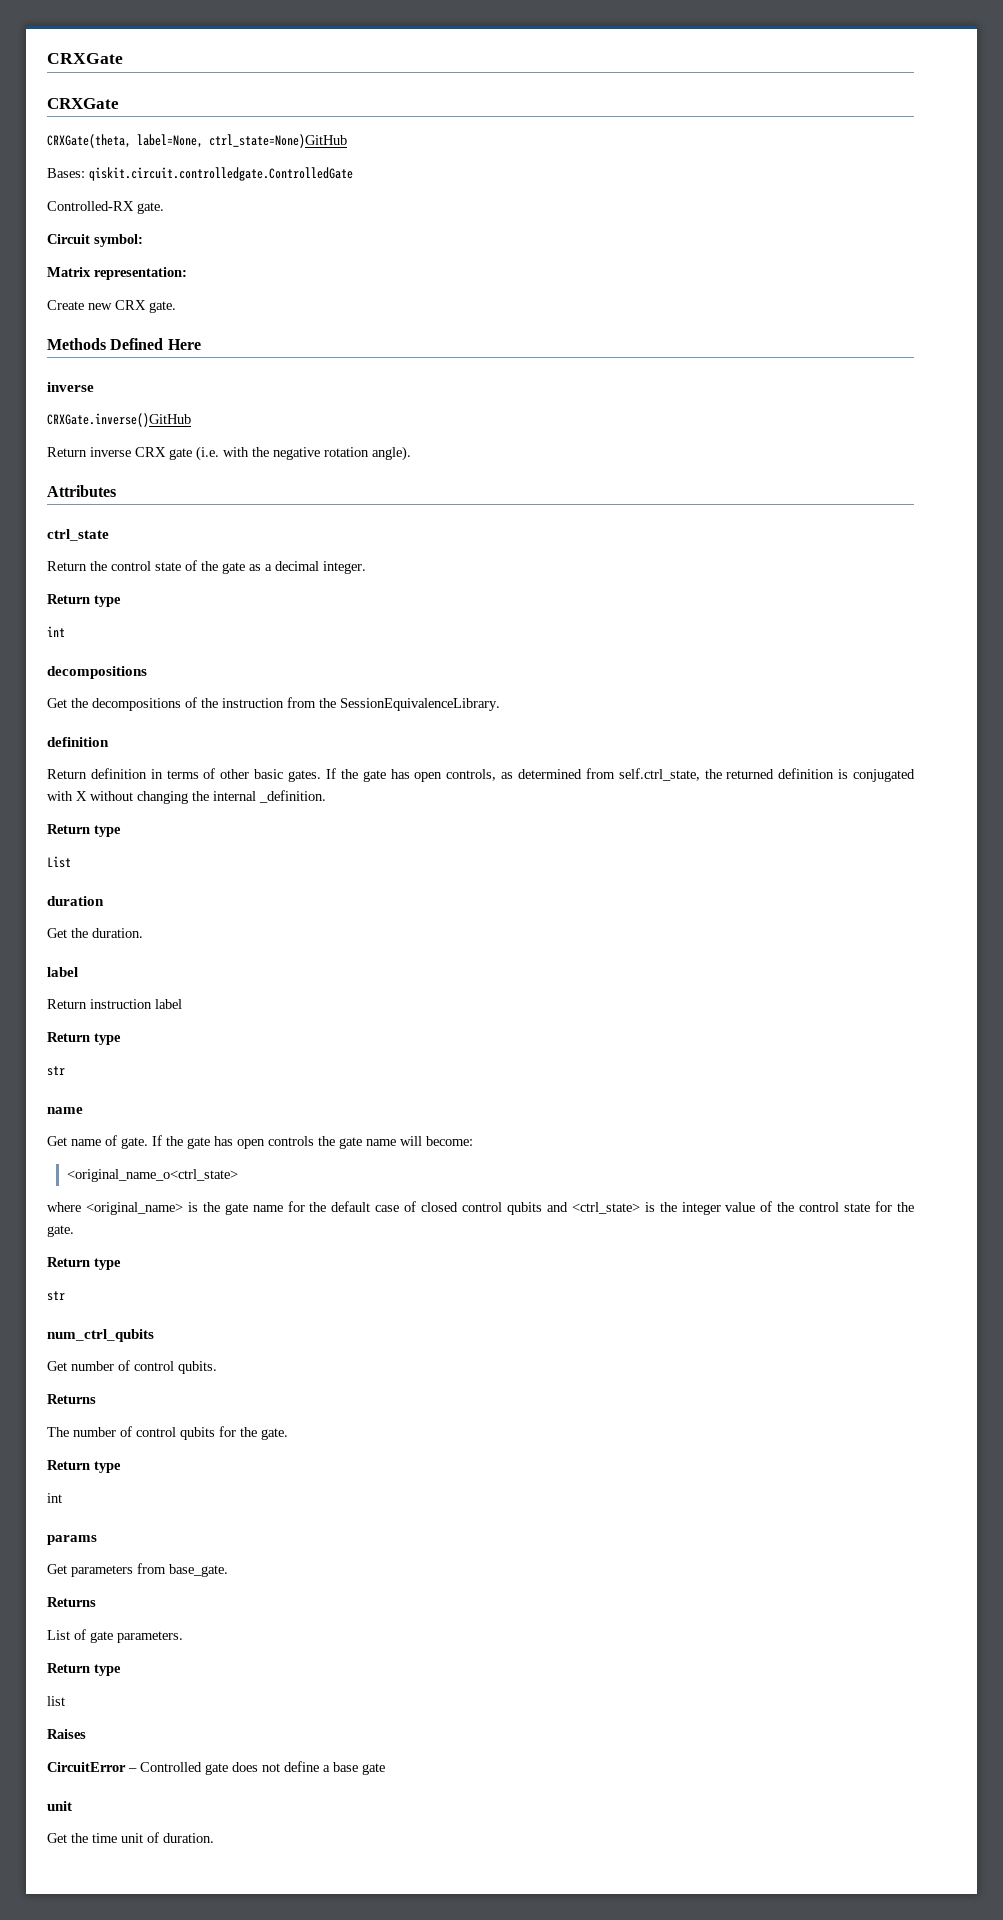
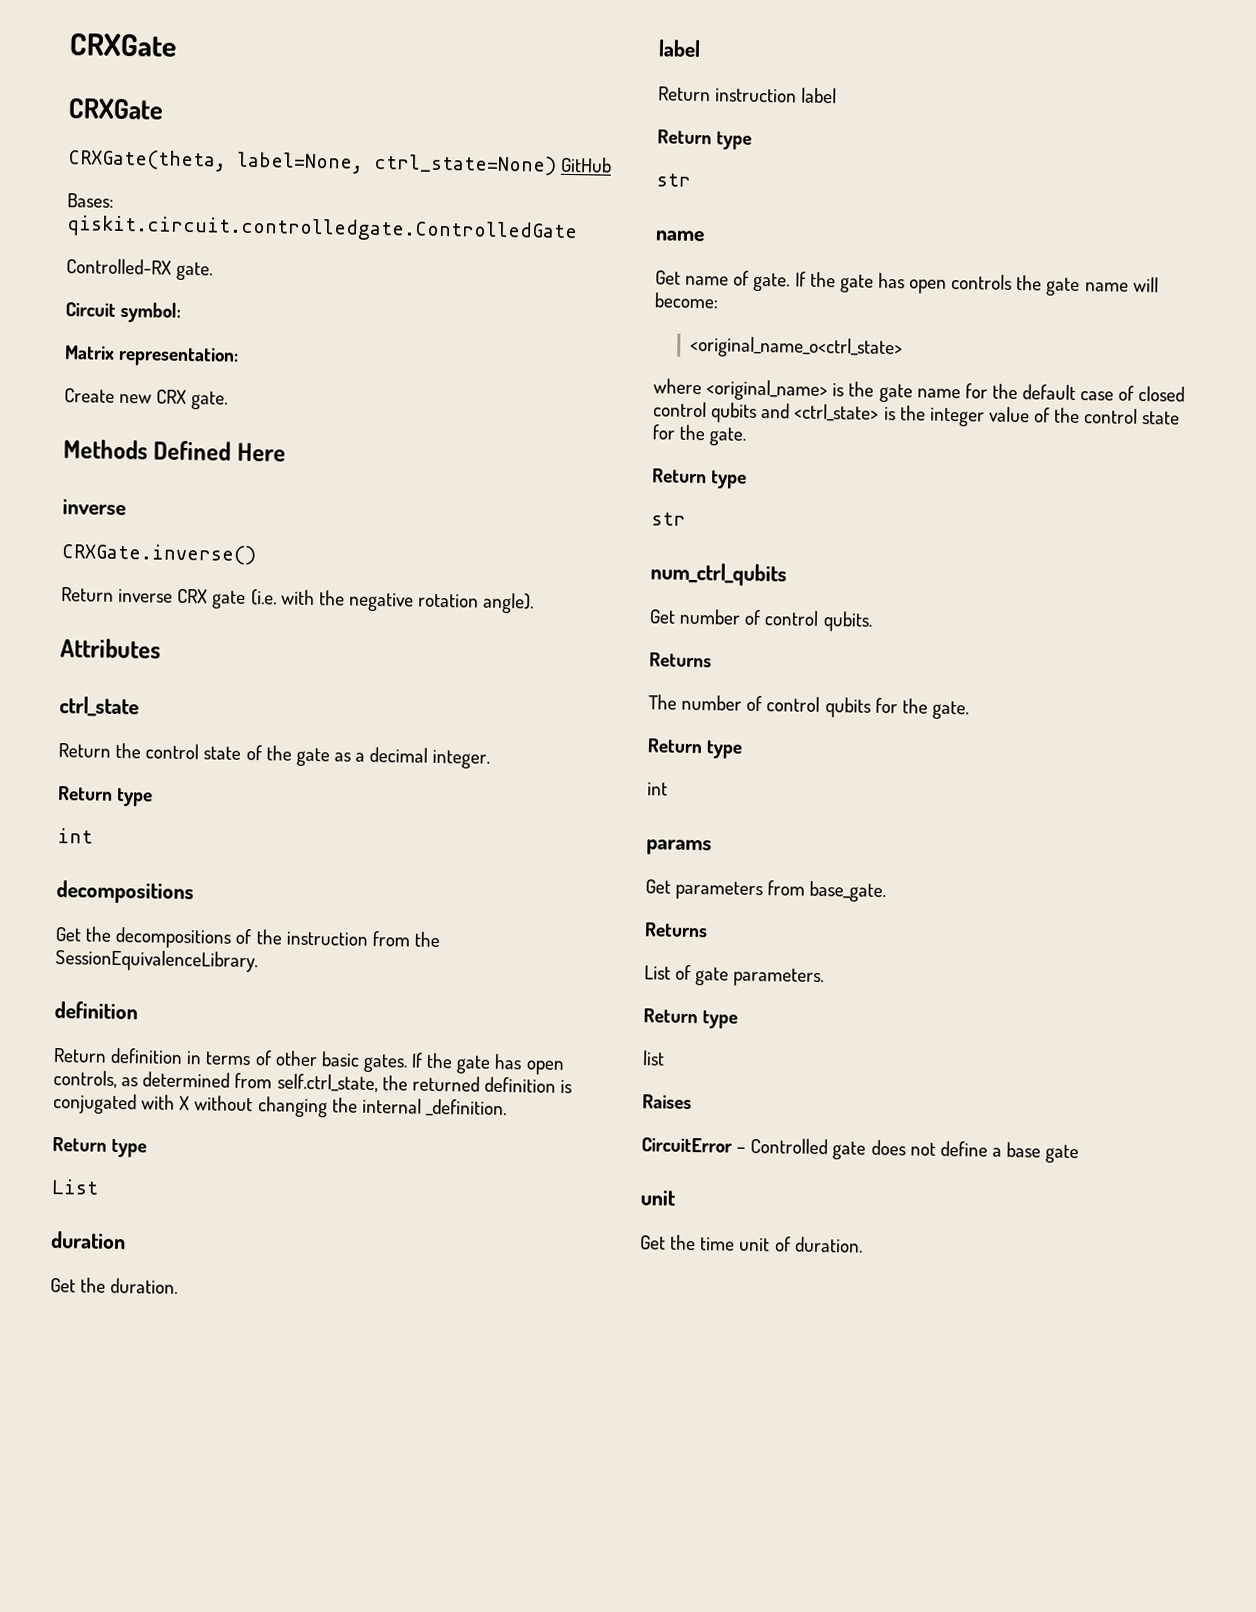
- CRXGate(theta, label=None, ctrl_state=None)GitHub
+ CRXGate(theta, label=None, ctrl_state=None) GitHub
- CRXGate.inverse()GitHub
+ CRXGate.inverse()

